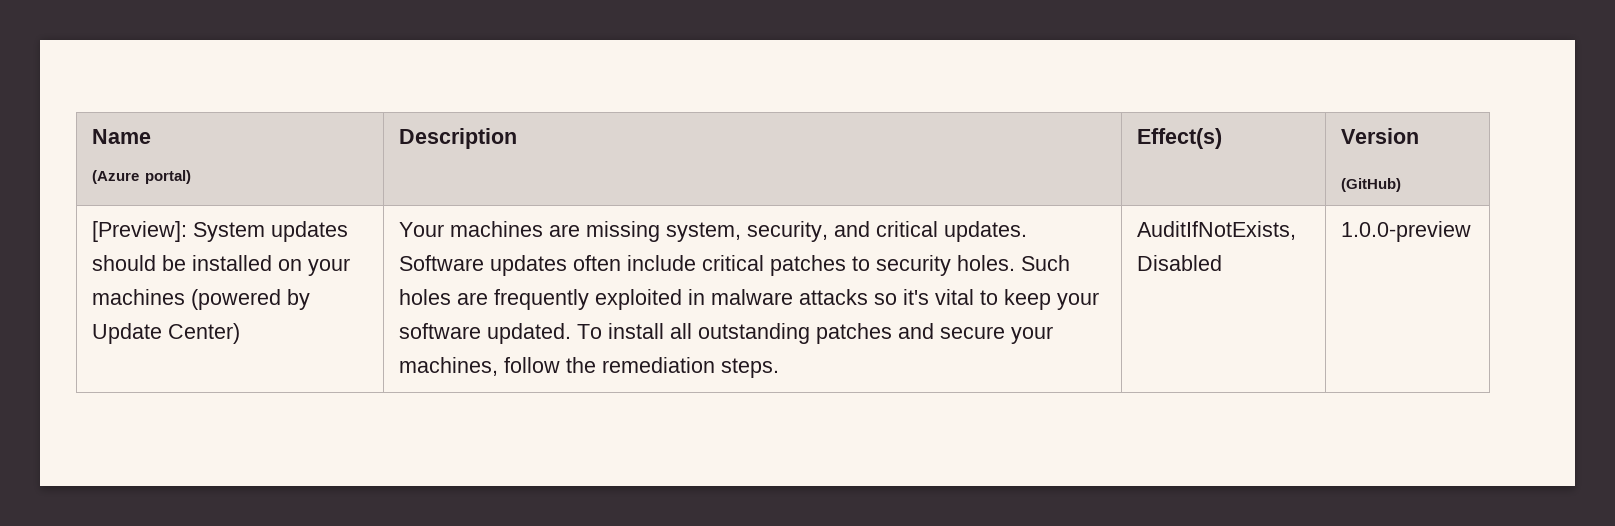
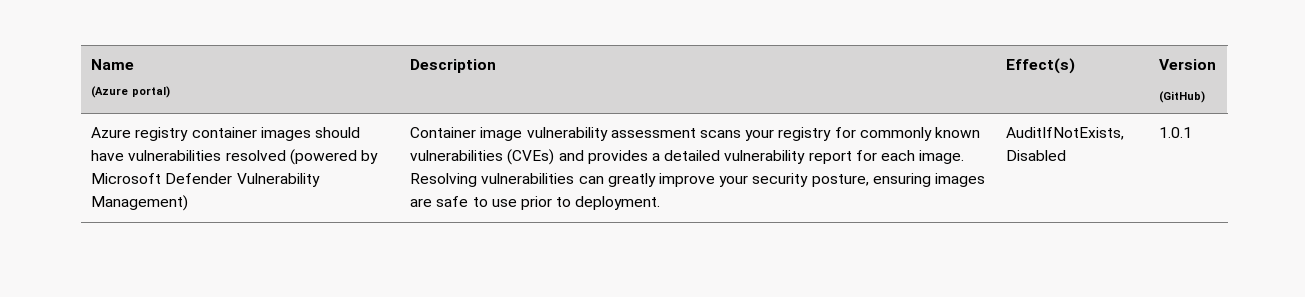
- [Preview]: System updates should be installed on your machines (powered by Update Center) | Your machines are missing system, security, and critical updates. Software updates often include critical patches to security holes. Such holes are frequently exploited in malware attacks so it's vital to keep your software updated. To install all outstanding patches and secure your machines, follow the remediation steps.
+ Azure registry container images should have vulnerabilities resolved (powered by Microsoft Defender Vulnerability Management) | Container image vulnerability assessment scans your registry for commonly known vulnerabilities (CVEs) and provides a detailed vulnerability report for each image. Resolving vulnerabilities can greatly improve your security posture, ensuring images are safe to use prior to deployment.
- 1.0.0-preview
+ 1.0.1

